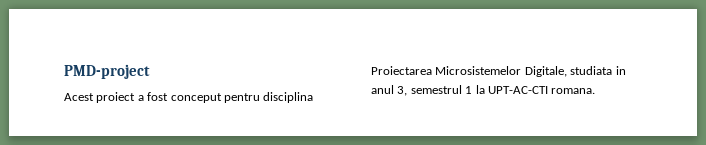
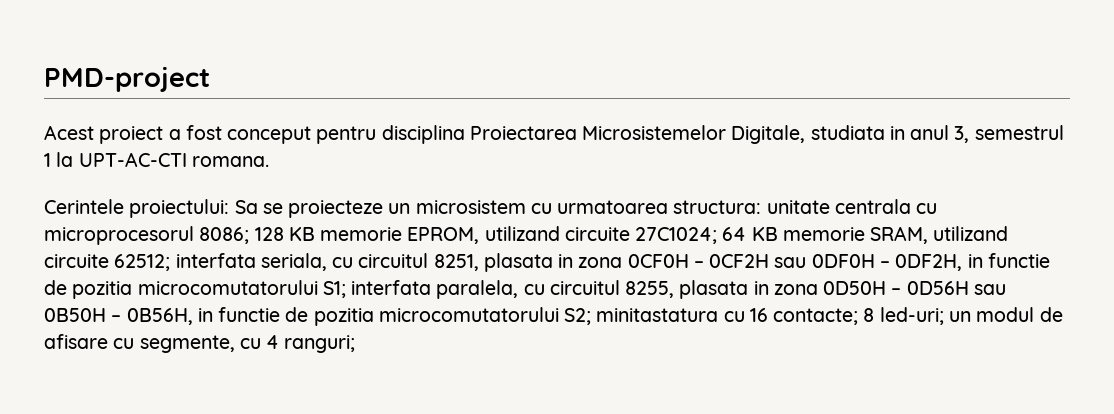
+ Cerintele proiectului: Sa se proiecteze un microsistem cu urmatoarea structura: unitate centrala cu microprocesorul 8086; 128 KB memorie EPROM, utilizand circuite 27C1024; 64 KB memorie SRAM, utilizand circuite 62512; interfata seriala, cu circuitul 8251, plasata in zona 0CF0H – 0CF2H sau 0DF0H – 0DF2H, in functie de pozitia microcomutatorului S1; interfata paralela, cu circuitul 8255, plasata in zona 0D50H – 0D56H sau 0B50H – 0B56H, in functie de pozitia microcomutatorului S2; minitastatura cu 16 contacte; 8 led-uri; un modul de afisare cu segmente, cu 4 ranguri;

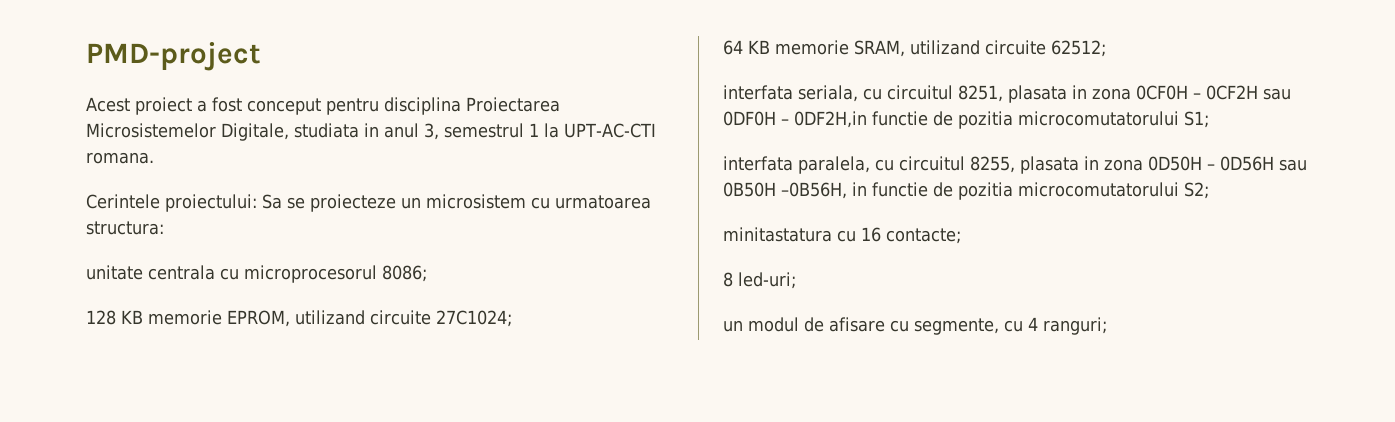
- Sa se proiecteze un microsistem cu urmatoarea structura: unitate centrala cu microprocesorul 8086; 128 KB memorie EPROM, utilizand circuite 27C1024; 64 KB memorie SRAM, utilizand circuite 62512; interfata seriala, cu circuitul 8251, plasata in zona 0CF0H – 0CF2H sau 0DF0H – 0DF2H, in functie de pozitia microcomutatorului S1; interfata paralela, cu circuitul 8255, plasata in zona 0D50H – 0D56H sau 0B50H – 0B56H, in functie de pozitia microcomutatorului S2; minitastatura cu 16 contacte; 8 led-uri; un modul de afisare cu segmente, cu 4 ranguri;
+ Sa se proiecteze un microsistem cu urmatoarea structura:
+ unitate centrala cu microprocesorul 8086;
+ 128 KB memorie EPROM, utilizand circuite 27C1024;
+ 64 KB memorie SRAM, utilizand circuite 62512;
+ interfata seriala, cu circuitul 8251, plasata in zona 0CF0H – 0CF2H sau 0DF0H – 0DF2H,in functie de pozitia microcomutatorului S1;
+ interfata paralela, cu circuitul 8255, plasata in zona 0D50H – 0D56H sau 0B50H –0B56H, in functie de pozitia microcomutatorului S2;
+ minitastatura cu 16 contacte;
+ 8 led-uri;
+ un modul de afisare cu segmente, cu 4 ranguri;

